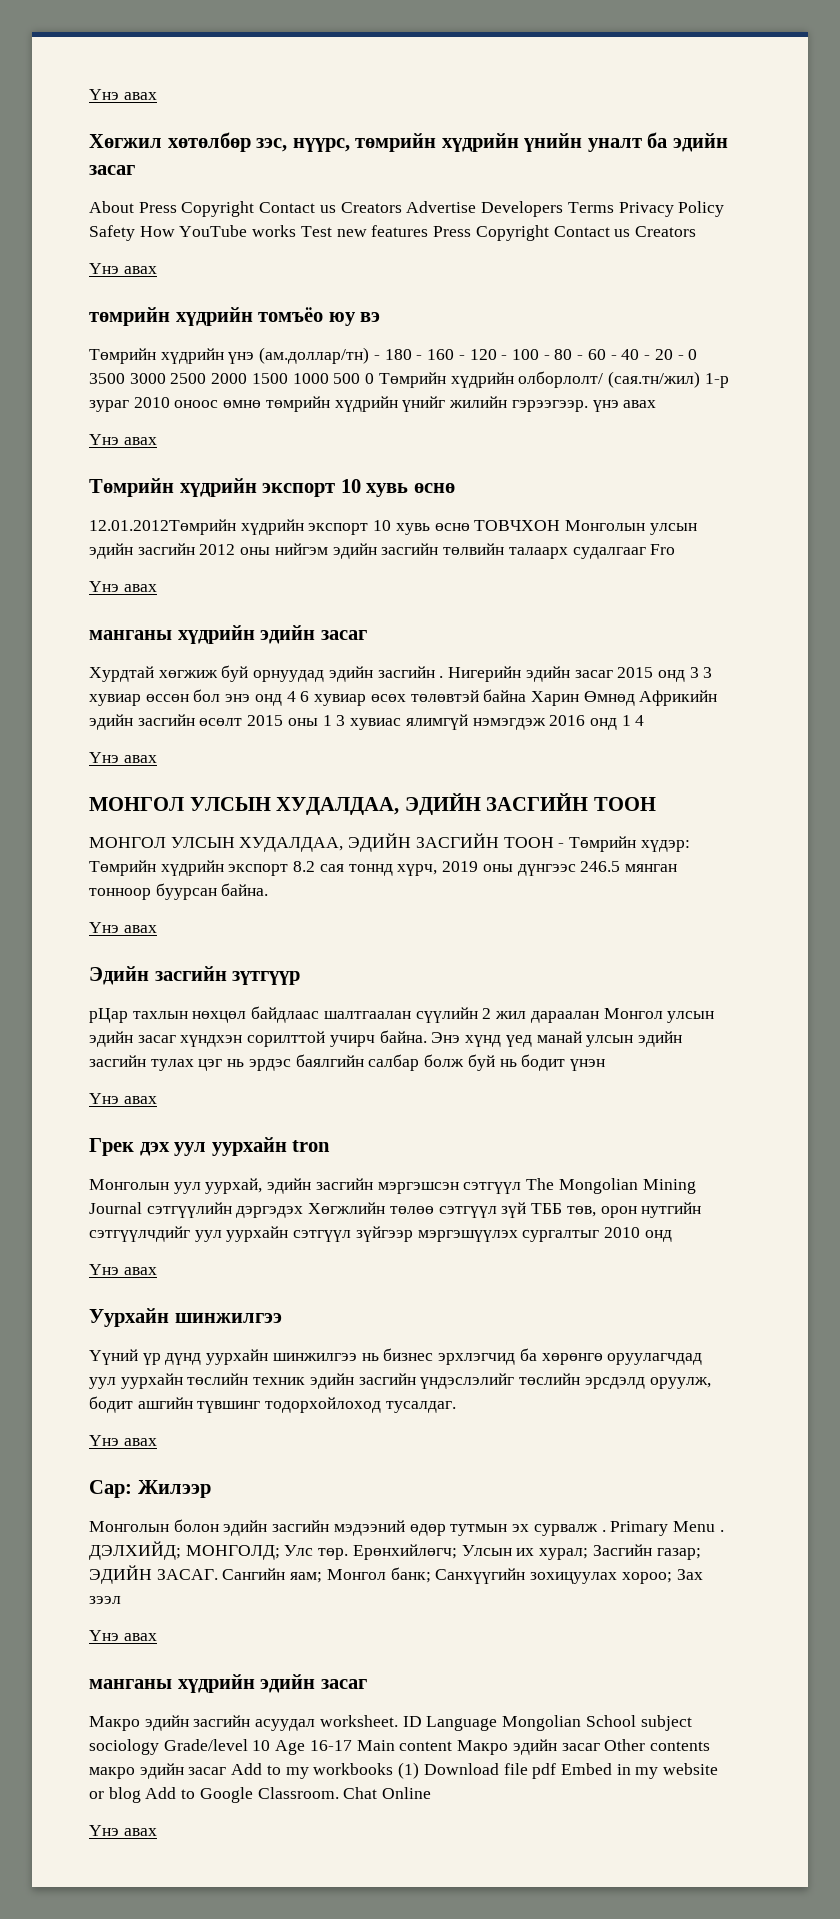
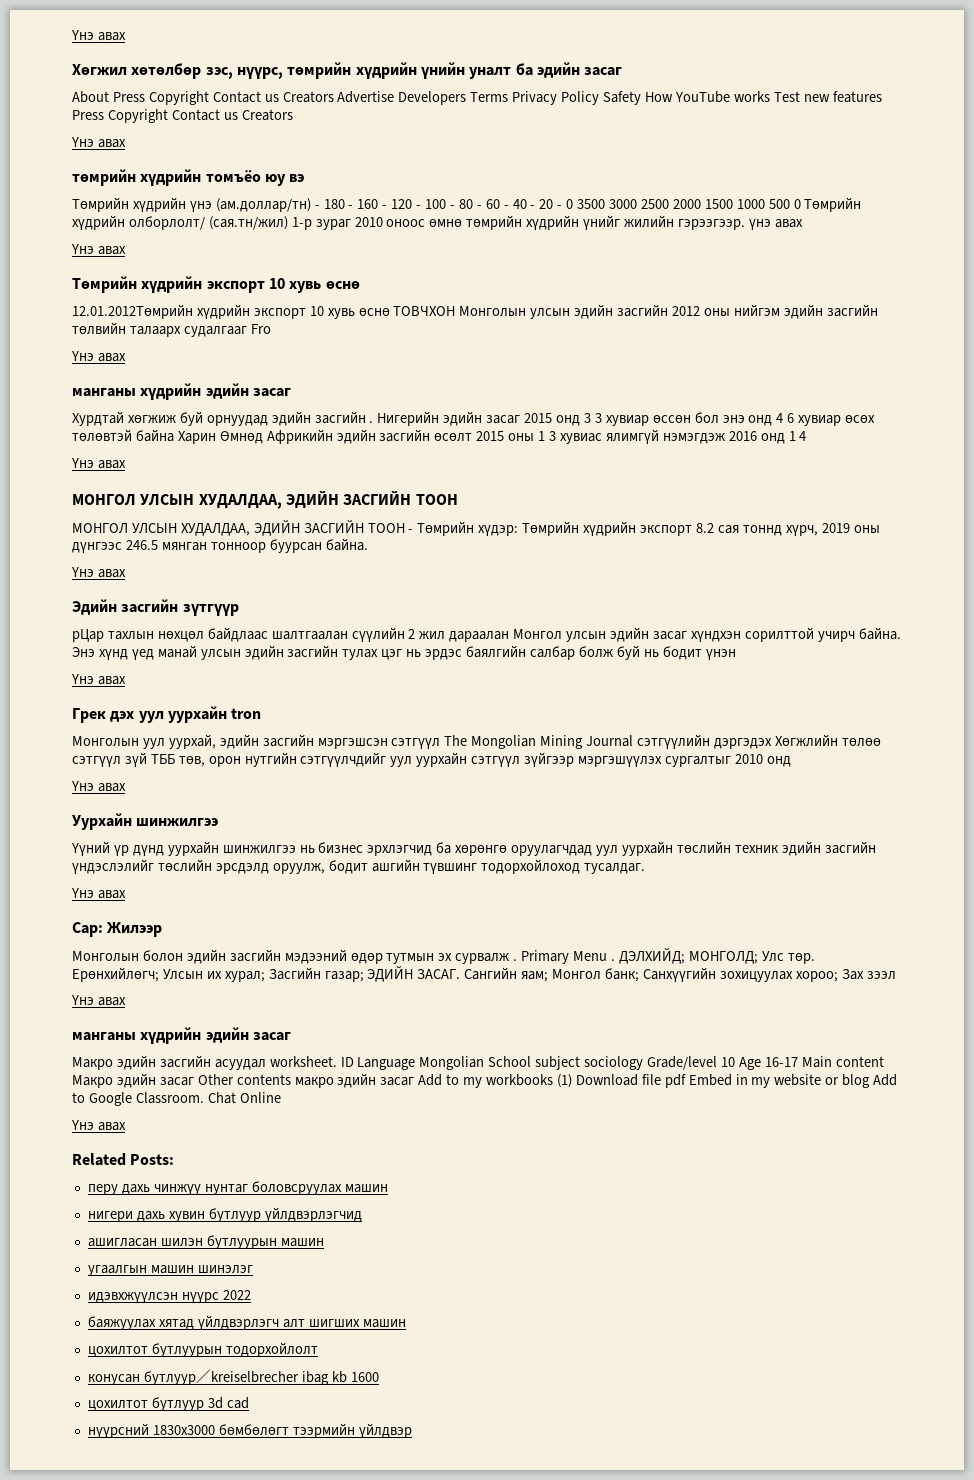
+ Related Posts:
+ перу дахь чинжүү нунтаг боловсруулах машин
+ нигери дахь хувин бутлуур үйлдвэрлэгчид
+ ашигласан шилэн бутлуурын машин
+ угаалгын машин шинэлэг
+ идэвхжүүлсэн нүүрс 2022
+ баяжуулах хятад үйлдвэрлэгч алт шигших машин
+ цохилтот бутлуурын тодорхойлолт
+ конусан бутлуур／kreiselbrecher ibag kb 1600
+ цохилтот бутлуур 3d cad
+ нүүрсний 1830х3000 бөмбөлөгт тээрмийн үйлдвэр

